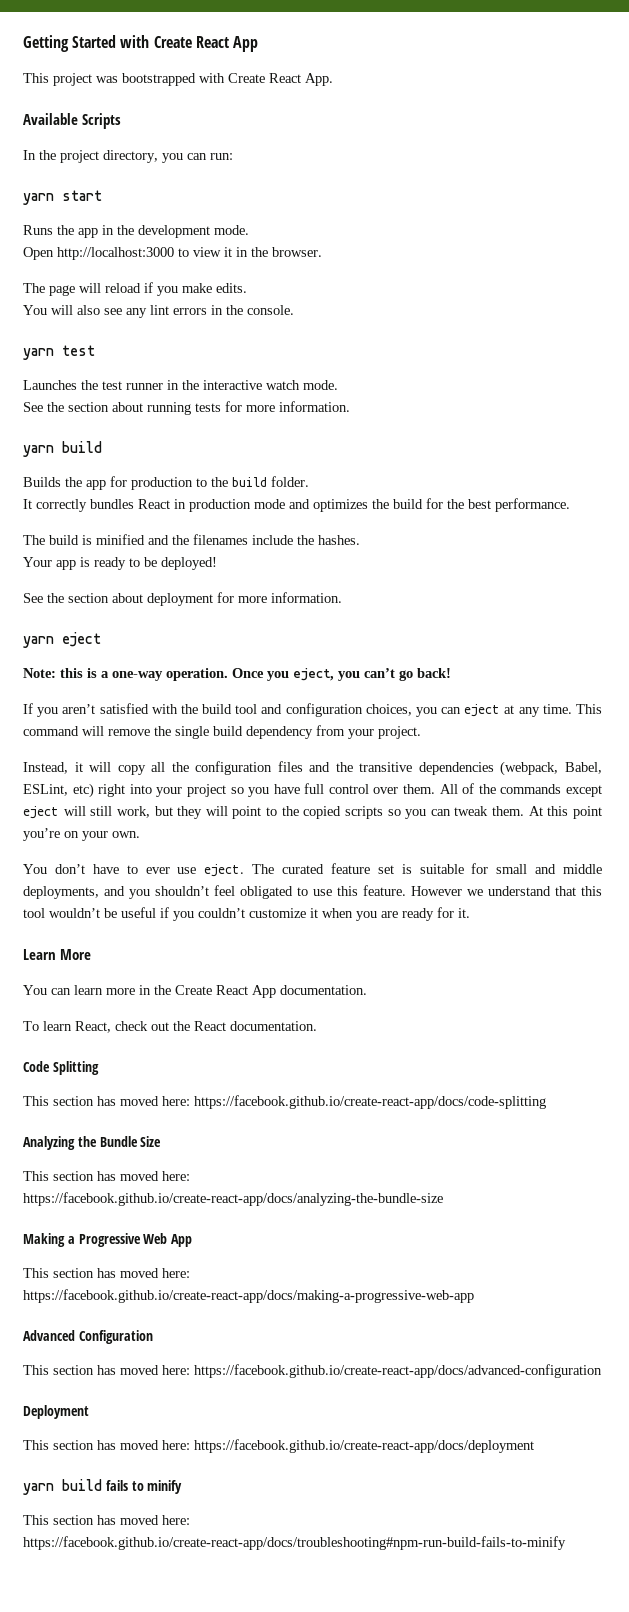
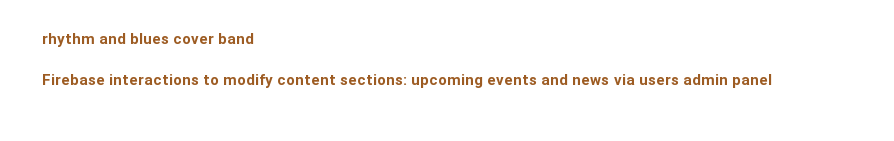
- Getting Started with Create React App
- This project was bootstrapped with Create React App.
- Available Scripts
- In the project directory, you can run:
- yarn start
- Runs the app in the development mode.
- Open http://localhost:3000 to view it in the browser.
- The page will reload if you make edits.
- You will also see any lint errors in the console.
- yarn test
- Launches the test runner in the interactive watch mode.
- See the section about running tests for more information.
- yarn build
- Builds the app for production to the build folder.
- It correctly bundles React in production mode and optimizes the build for the best performance.
- The build is minified and the filenames include the hashes.
- Your app is ready to be deployed!
- See the section about deployment for more information.
- yarn eject
- Note: this is a one-way operation. Once you eject, you can’t go back!
- If you aren’t satisfied with the build tool and configuration choices, you can eject at any time. This command will remove the single build dependency from your project.
- Instead, it will copy all the configuration files and the transitive dependencies (webpack, Babel, ESLint, etc) right into your project so you have full control over them. All of the commands except eject will still work, but they will point to the copied scripts so you can tweak them. At this point you’re on your own.
- You don’t have to ever use eject. The curated feature set is suitable for small and middle deployments, and you shouldn’t feel obligated to use this feature. However we understand that this tool wouldn’t be useful if you couldn’t customize it when you are ready for it.
- Learn More
- You can learn more in the Create React App documentation.
- To learn React, check out the React documentation.
- Code Splitting
- This section has moved here: https://facebook.github.io/create-react-app/docs/code-splitting
- Analyzing the Bundle Size
- This section has moved here: https://facebook.github.io/create-react-app/docs/analyzing-the-bundle-size
- Making a Progressive Web App
- This section has moved here: https://facebook.github.io/create-react-app/docs/making-a-progressive-web-app
- Advanced Configuration
- This section has moved here: https://facebook.github.io/create-react-app/docs/advanced-configuration
- Deployment
- This section has moved here: https://facebook.github.io/create-react-app/docs/deployment
- yarn build fails to minify
- This section has moved here: https://facebook.github.io/create-react-app/docs/troubleshooting#npm-run-build-fails-to-minify
+ rhythm and blues cover band
+ Firebase interactions to modify content sections: upcoming events and news via users admin panel

